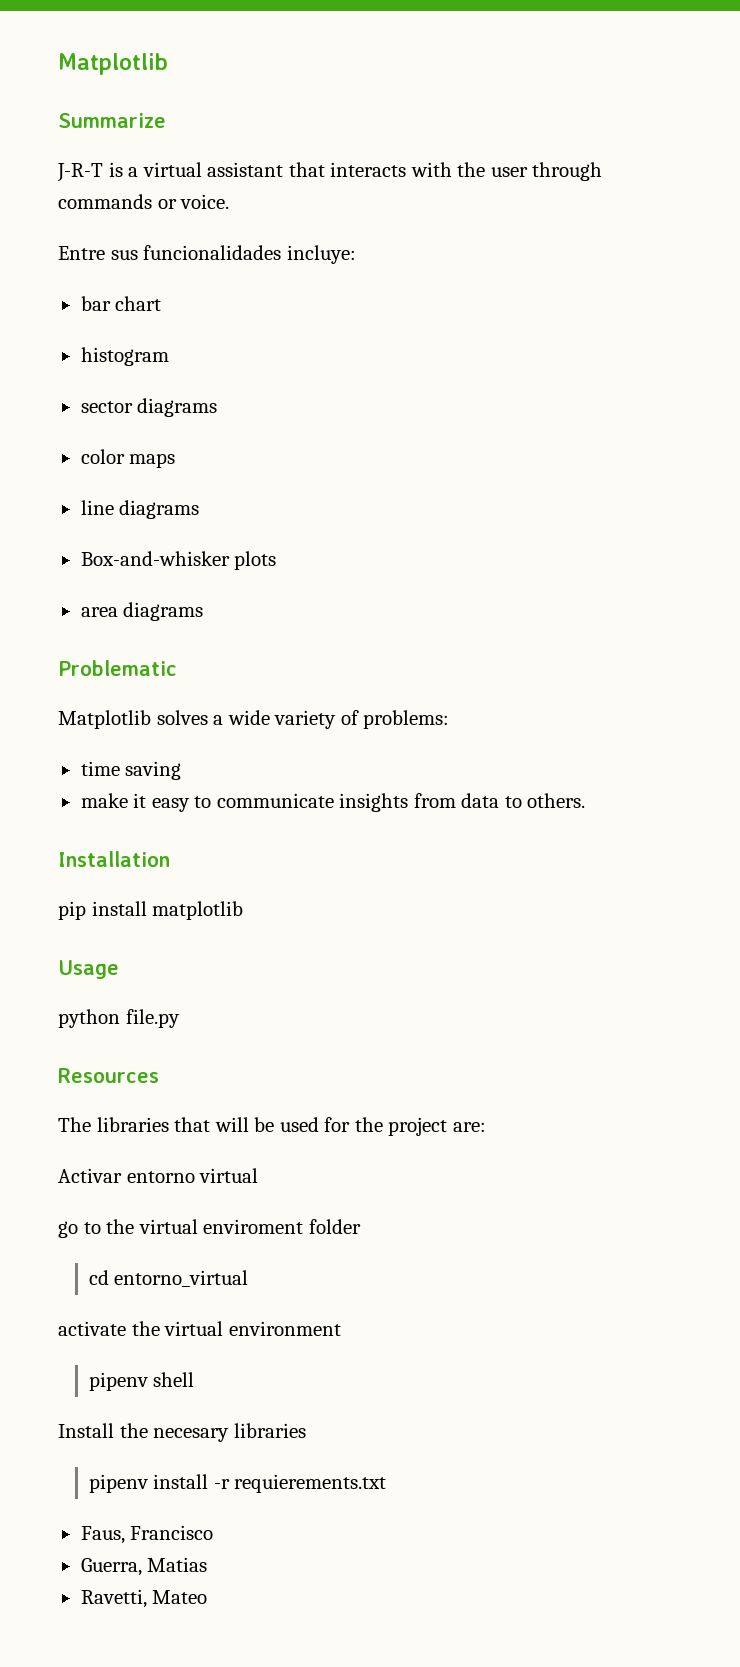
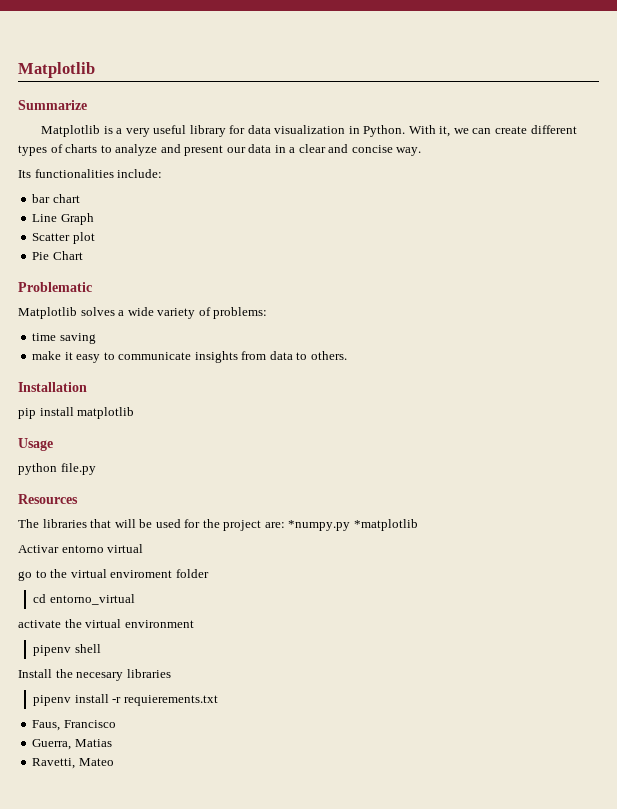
- J-R-T is a virtual assistant that interacts with the user through commands or voice.
- Entre sus funcionalidades incluye:
+ Matplotlib is a very useful library for data visualization in Python. With it, we can create different types of charts to analyze and present our data in a clear and concise way.
+ Its functionalities include:
  bar chart
- histogram
- sector diagrams
- color maps
- line diagrams
- Box-and-whisker plots
- area diagrams
+ Line Graph
+ Scatter plot
+ Pie Chart
- The libraries that will be used for the project are:
+ The libraries that will be used for the project are: *numpy.py *matplotlib

